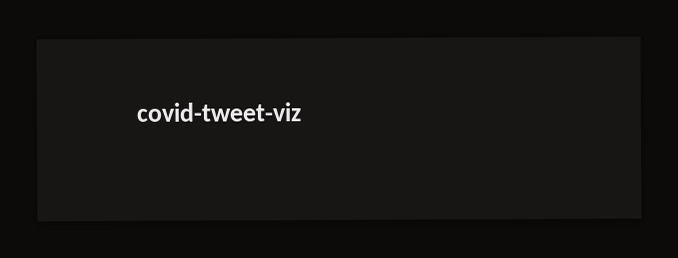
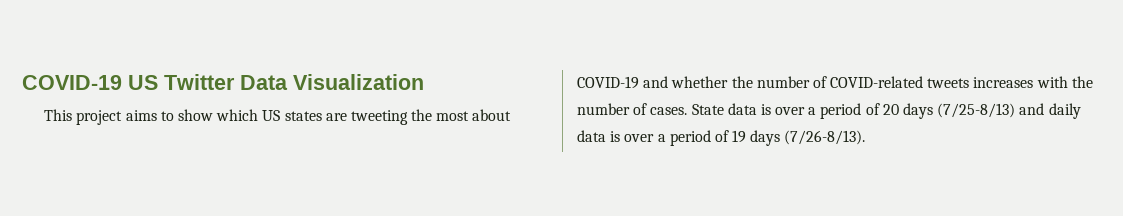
- covid-tweet-viz
+ COVID-19 US Twitter Data Visualization
+ This project aims to show which US states are tweeting the most about COVID-19 and whether the number of COVID-related tweets increases with the number of cases. State data is over a period of 20 days (7/25-8/13) and daily data is over a period of 19 days (7/26-8/13).

